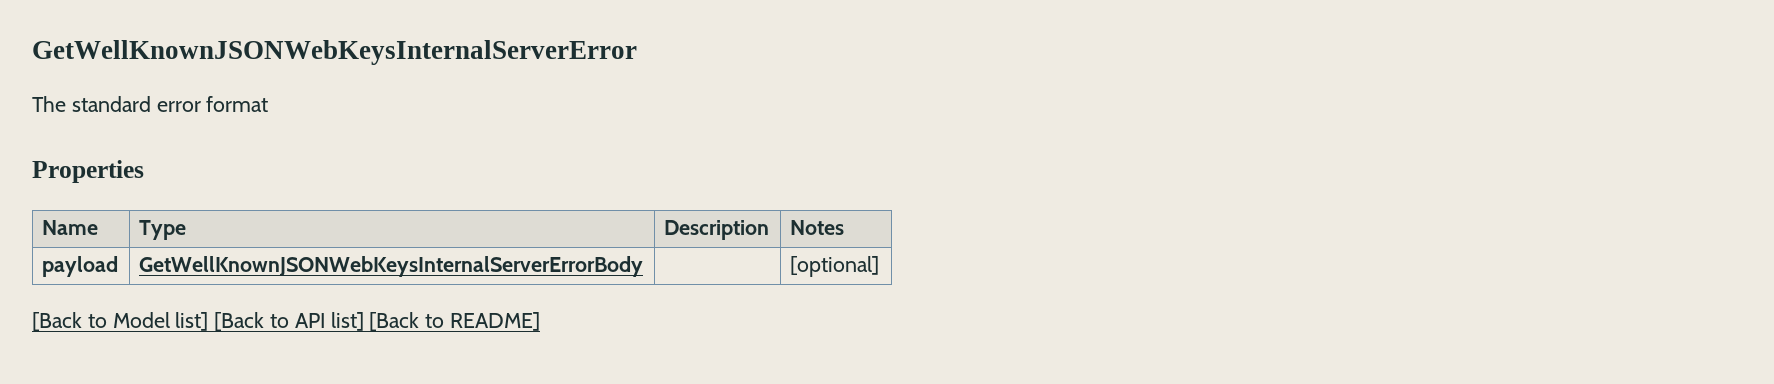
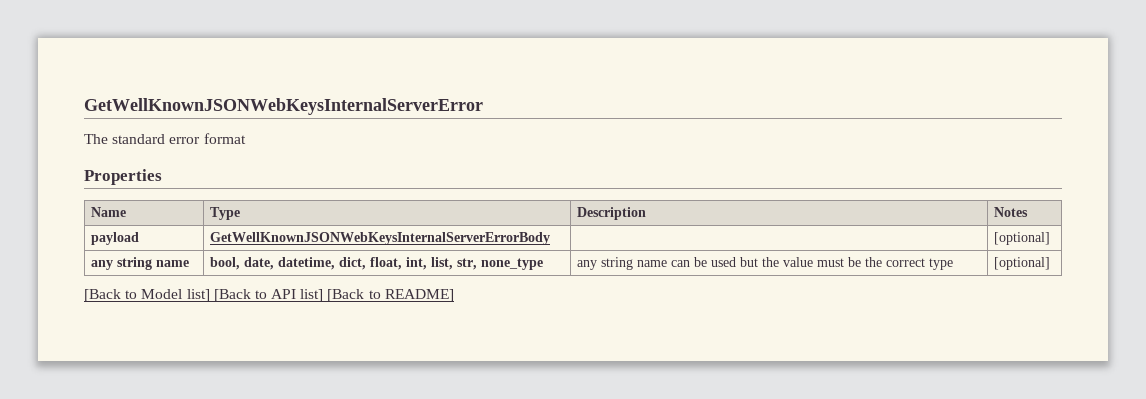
+ any string name | bool, date, datetime, dict, float, int, list, str, none_type | any string name can be used but the value must be the correct type | [optional]

